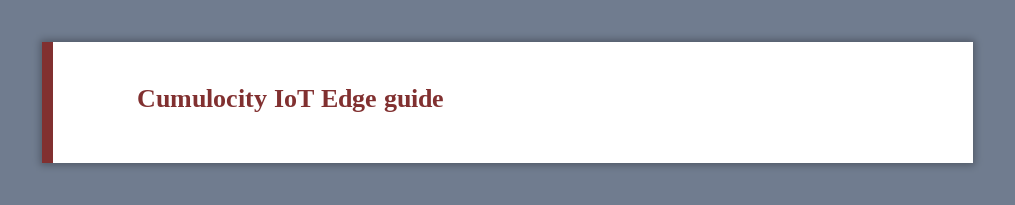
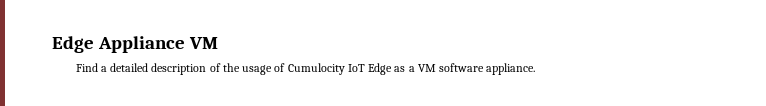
- Cumulocity IoT Edge guide
+ Edge Appliance VM
+ Find a detailed description of the usage of Cumulocity IoT Edge as a VM software appliance.

